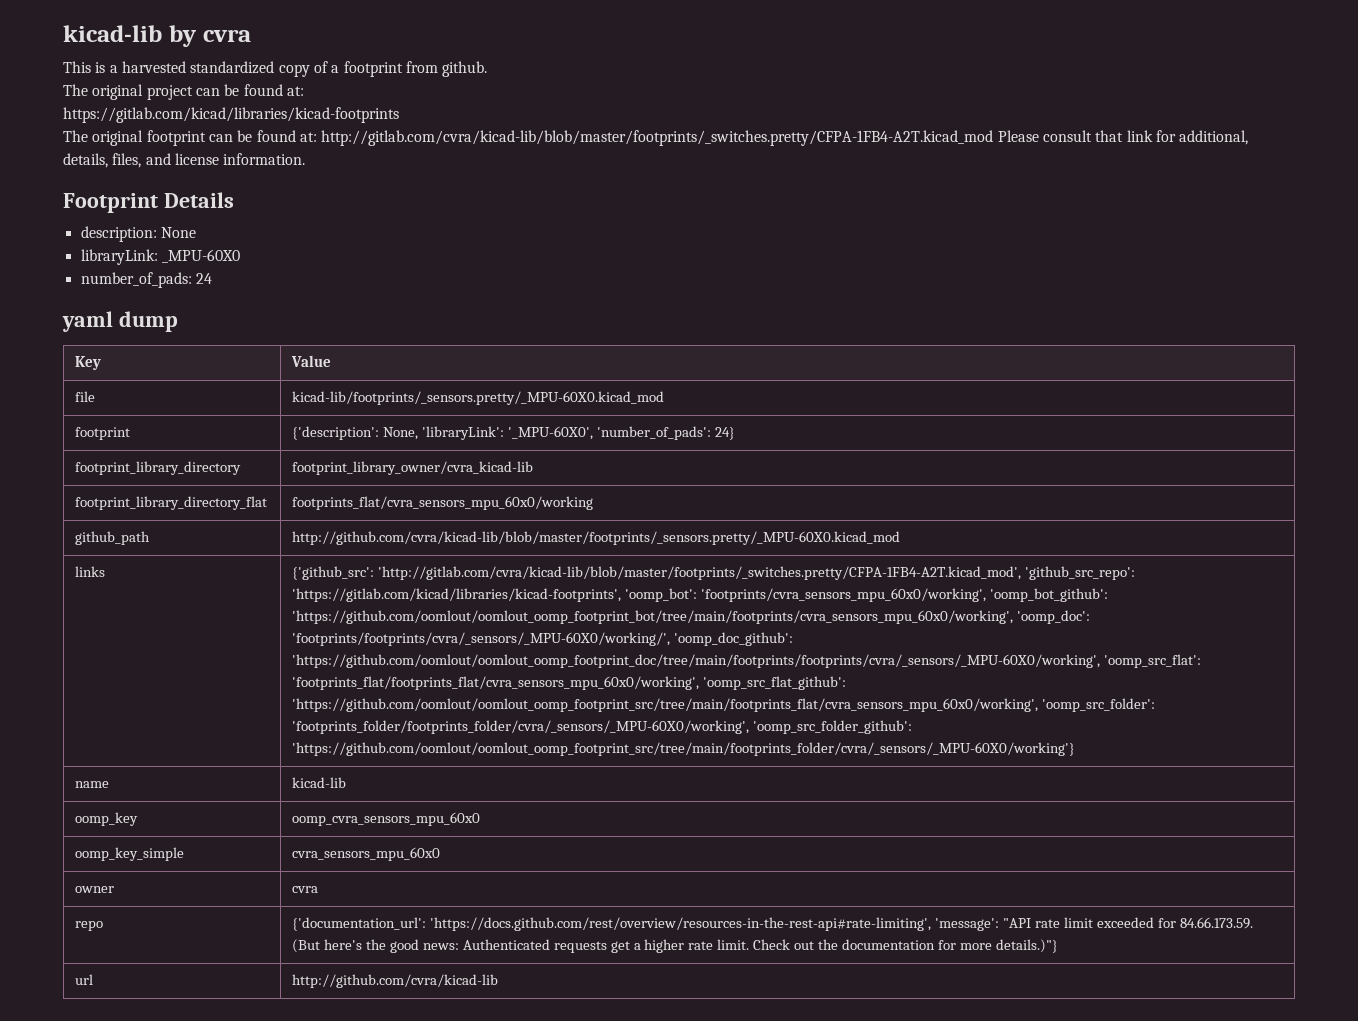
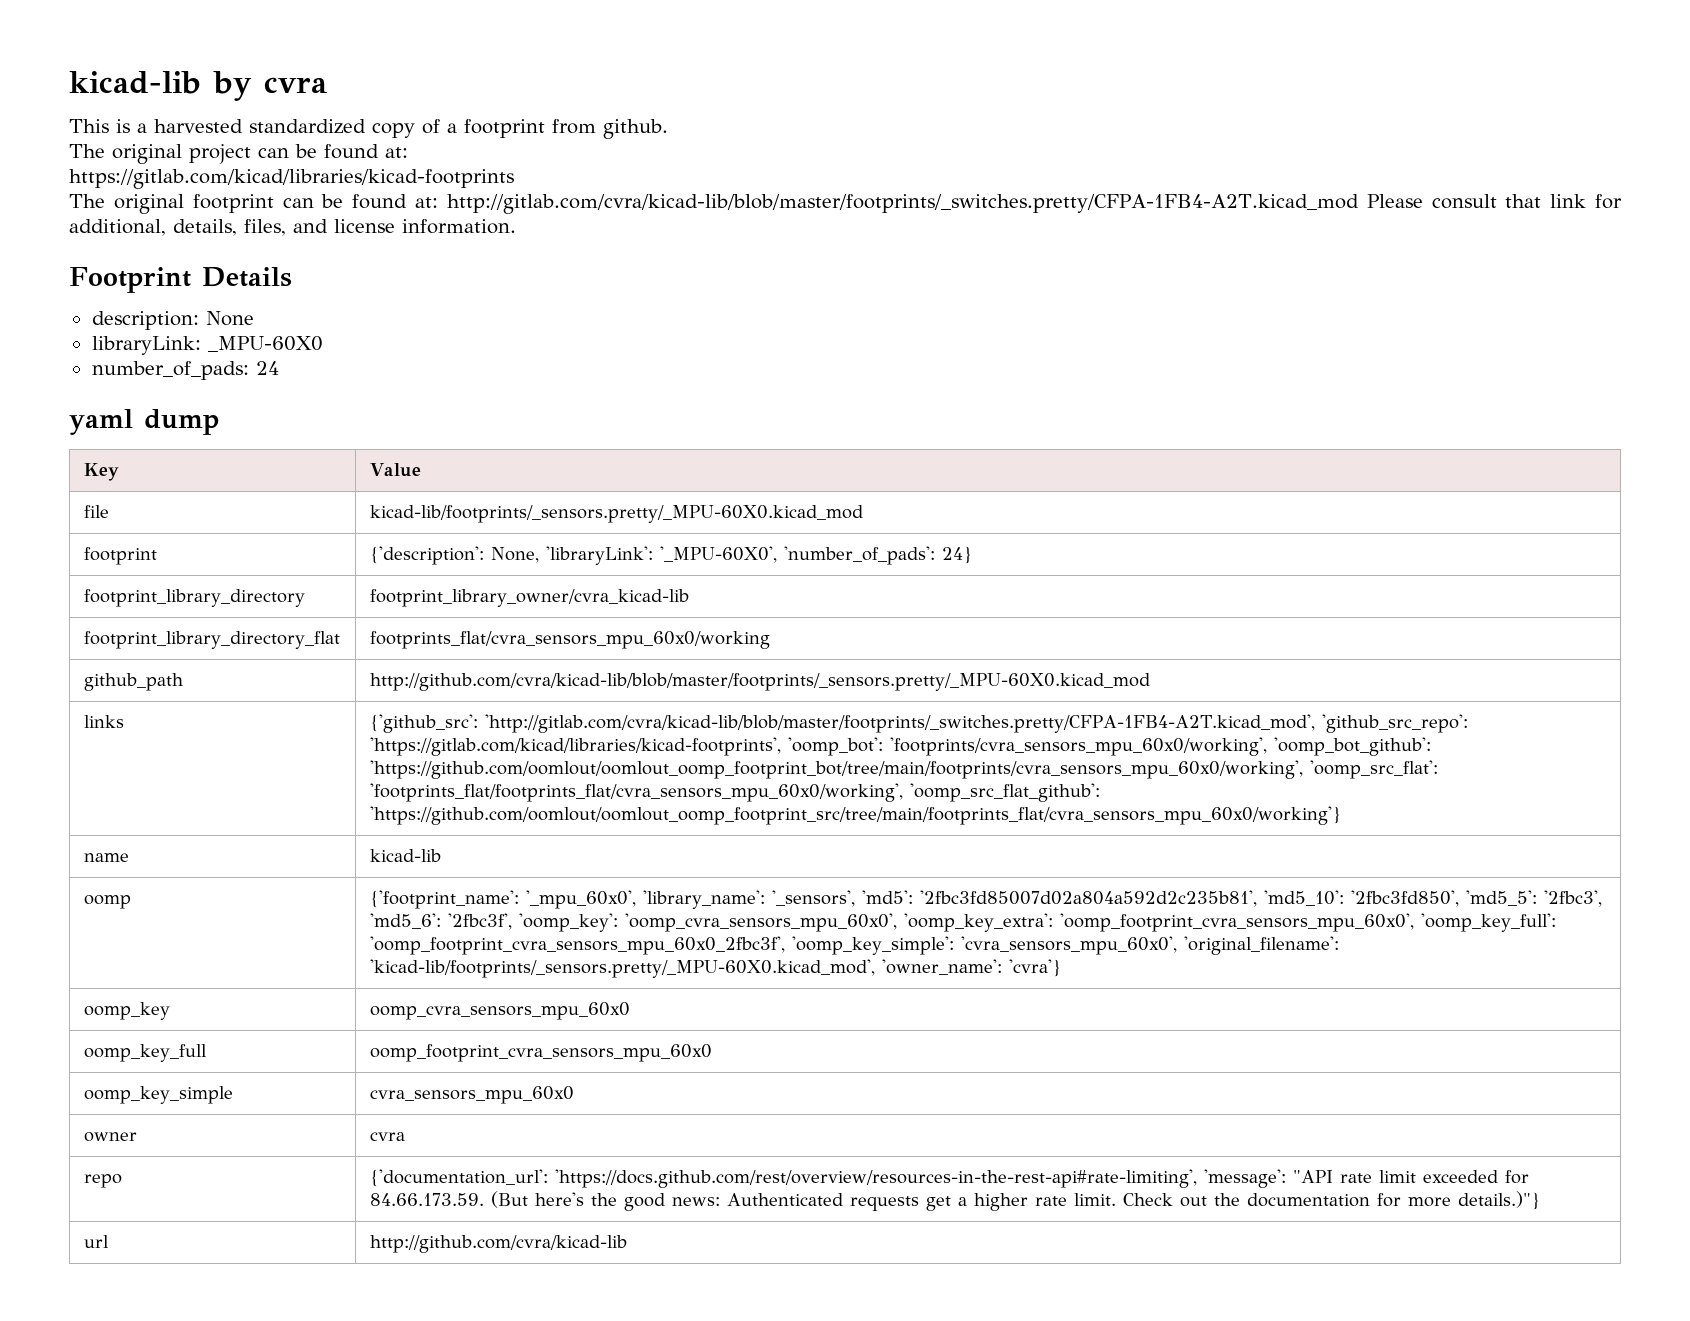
- links | {'github_src': 'http://gitlab.com/cvra/kicad-lib/blob/master/footprints/_switches.pretty/CFPA-1FB4-A2T.kicad_mod', 'github_src_repo': 'https://gitlab.com/kicad/libraries/kicad-footprints', 'oomp_bot': 'footprints/cvra_sensors_mpu_60x0/working', 'oomp_bot_github': 'https://github.com/oomlout/oomlout_oomp_footprint_bot/tree/main/footprints/cvra_sensors_mpu_60x0/working', 'oomp_doc': 'footprints/footprints/cvra/_sensors/_MPU-60X0/working/', 'oomp_doc_github': 'https://github.com/oomlout/oomlout_oomp_footprint_doc/tree/main/footprints/footprints/cvra/_sensors/_MPU-60X0/working', 'oomp_src_flat': 'footprints_flat/footprints_flat/cvra_sensors_mpu_60x0/working', 'oomp_src_flat_github': 'https://github.com/oomlout/oomlout_oomp_footprint_src/tree/main/footprints_flat/cvra_sensors_mpu_60x0/working', 'oomp_src_folder': 'footprints_folder/footprints_folder/cvra/_sensors/_MPU-60X0/working', 'oomp_src_folder_github': 'https://github.com/oomlout/oomlout_oomp_footprint_src/tree/main/footprints_folder/cvra/_sensors/_MPU-60X0/working'}
+ links | {'github_src': 'http://gitlab.com/cvra/kicad-lib/blob/master/footprints/_switches.pretty/CFPA-1FB4-A2T.kicad_mod', 'github_src_repo': 'https://gitlab.com/kicad/libraries/kicad-footprints', 'oomp_bot': 'footprints/cvra_sensors_mpu_60x0/working', 'oomp_bot_github': 'https://github.com/oomlout/oomlout_oomp_footprint_bot/tree/main/footprints/cvra_sensors_mpu_60x0/working', 'oomp_src_flat': 'footprints_flat/footprints_flat/cvra_sensors_mpu_60x0/working', 'oomp_src_flat_github': 'https://github.com/oomlout/oomlout_oomp_footprint_src/tree/main/footprints_flat/cvra_sensors_mpu_60x0/working'}
  name | kicad-lib
+ oomp | {'footprint_name': '_mpu_60x0', 'library_name': '_sensors', 'md5': '2fbc3fd85007d02a804a592d2c235b81', 'md5_10': '2fbc3fd850', 'md5_5': '2fbc3', 'md5_6': '2fbc3f', 'oomp_key': 'oomp_cvra_sensors_mpu_60x0', 'oomp_key_extra': 'oomp_footprint_cvra_sensors_mpu_60x0', 'oomp_key_full': 'oomp_footprint_cvra_sensors_mpu_60x0_2fbc3f', 'oomp_key_simple': 'cvra_sensors_mpu_60x0', 'original_filename': 'kicad-lib/footprints/_sensors.pretty/_MPU-60X0.kicad_mod', 'owner_name': 'cvra'}
+ oomp_key_full | oomp_footprint_cvra_sensors_mpu_60x0

